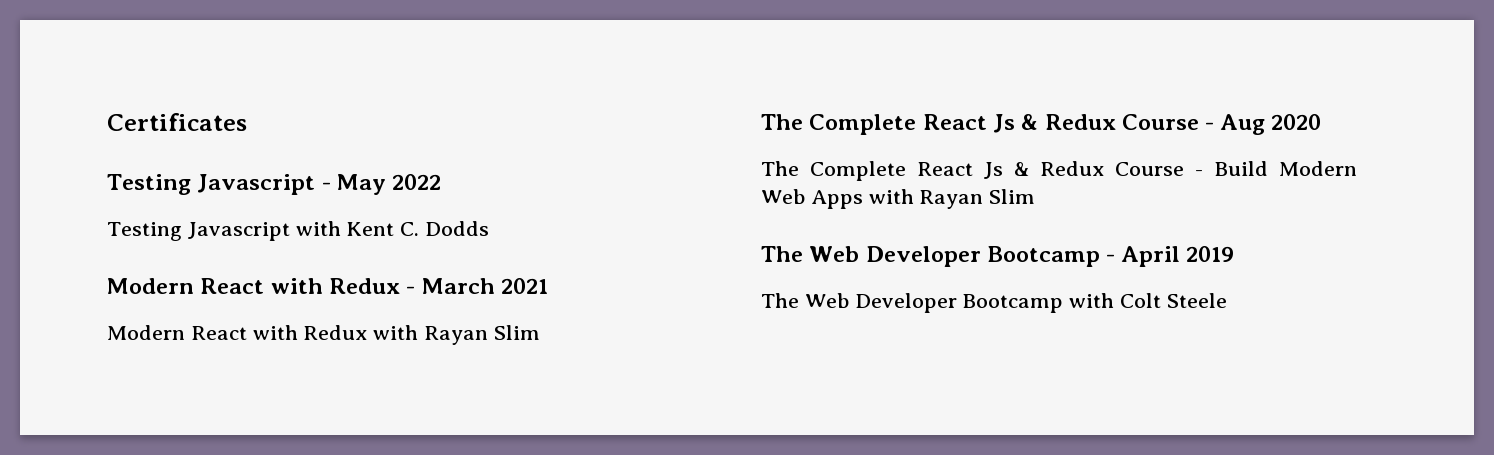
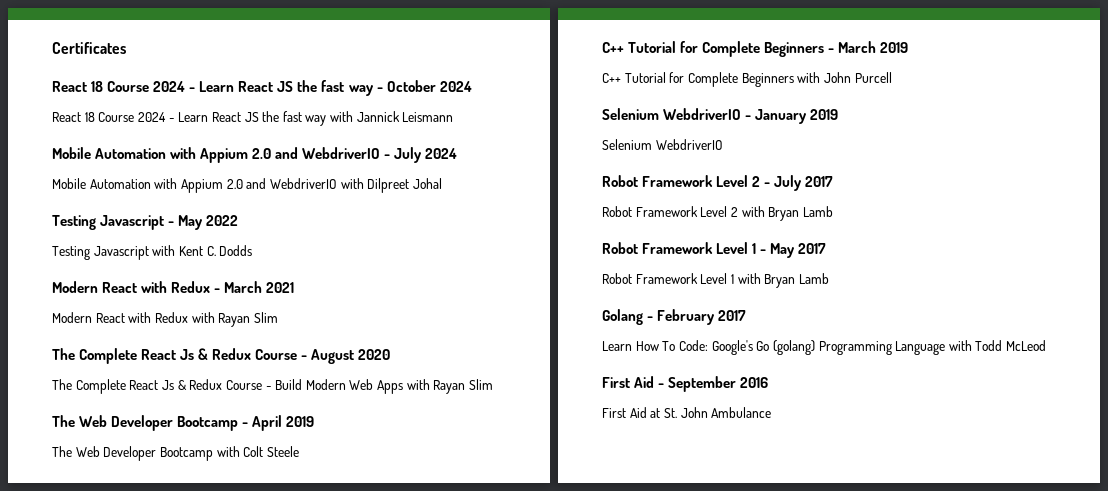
+ React 18 Course 2024 - Learn React JS the fast way - October 2024
+ React 18 Course 2024 - Learn React JS the fast way with Jannick Leismann
+ Mobile Automation with Appium 2.0 and WebdriverIO - July 2024
+ Mobile Automation with Appium 2.0 and WebdriverIO with Dilpreet Johal
- The Complete React Js & Redux Course - Aug 2020
+ The Complete React Js & Redux Course - August 2020
+ C++ Tutorial for Complete Beginners - March 2019
+ C++ Tutorial for Complete Beginners with John Purcell
+ Selenium WebdriverIO - January 2019
+ Selenium WebdriverIO
+ Robot Framework Level 2 - July 2017
+ Robot Framework Level 2 with Bryan Lamb
+ Robot Framework Level 1 - May 2017
+ Robot Framework Level 1 with Bryan Lamb
+ Golang - February 2017
+ Learn How To Code: Google's Go (golang) Programming Language with Todd McLeod
+ First Aid - September 2016
+ First Aid at St. John Ambulance

